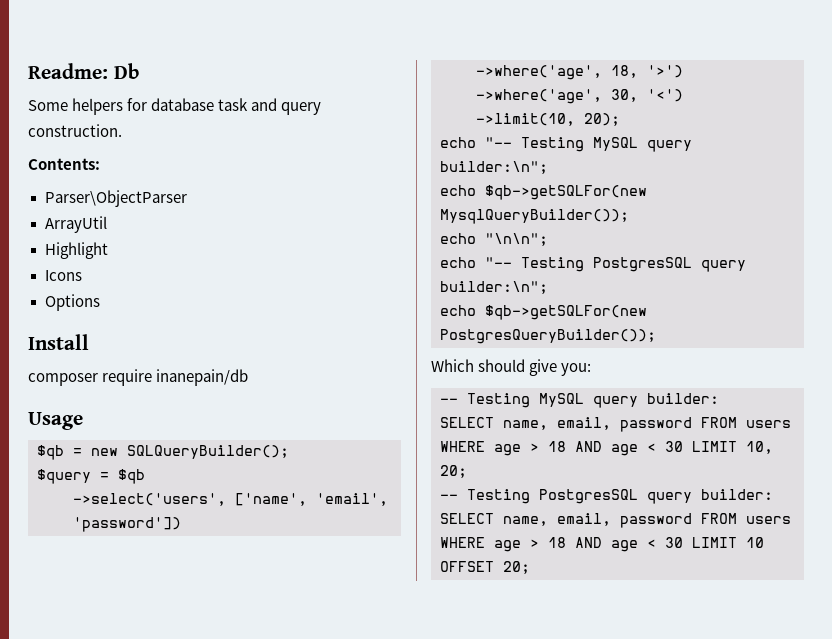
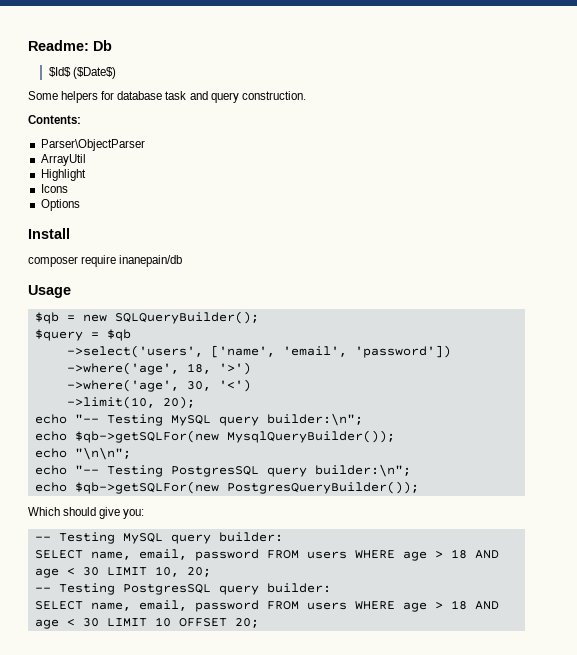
+ $Id$ ($Date$)

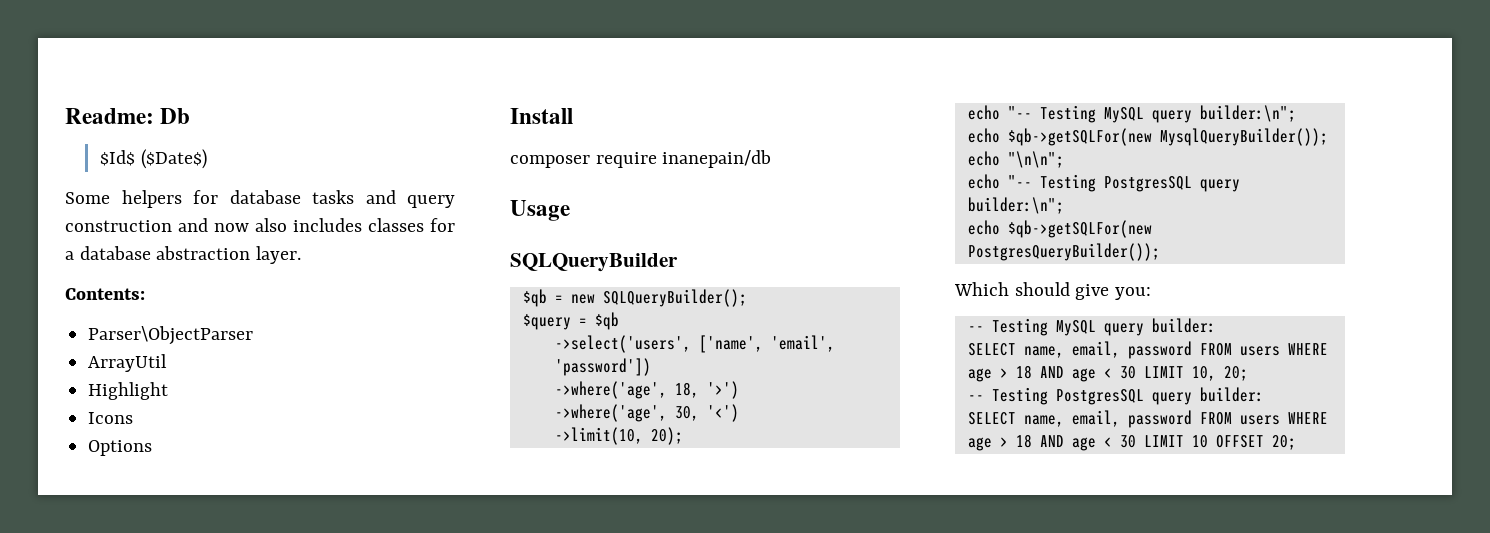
- Some helpers for database task and query construction.
+ Some helpers for database tasks and query construction and now also includes classes for a database abstraction layer.
+ SQLQueryBuilder

